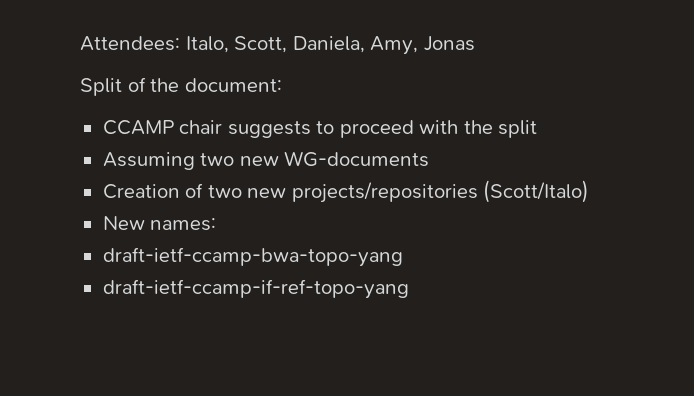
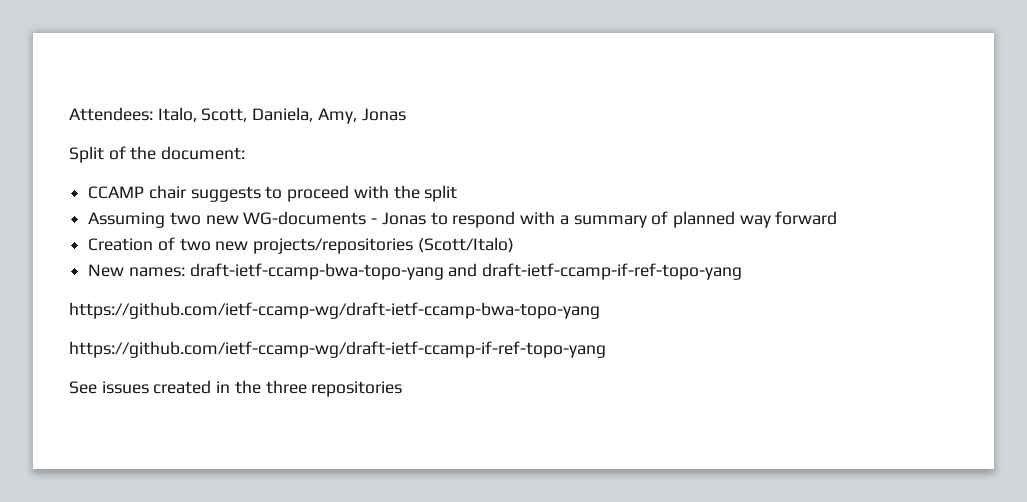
- Assuming two new WG-documents
+ Assuming two new WG-documents - Jonas to respond with a summary of planned way forward
- New names:
- draft-ietf-ccamp-bwa-topo-yang
- draft-ietf-ccamp-if-ref-topo-yang
+ New names: draft-ietf-ccamp-bwa-topo-yang and draft-ietf-ccamp-if-ref-topo-yang
+ https://github.com/ietf-ccamp-wg/draft-ietf-ccamp-bwa-topo-yang
+ https://github.com/ietf-ccamp-wg/draft-ietf-ccamp-if-ref-topo-yang
+ See issues created in the three repositories

